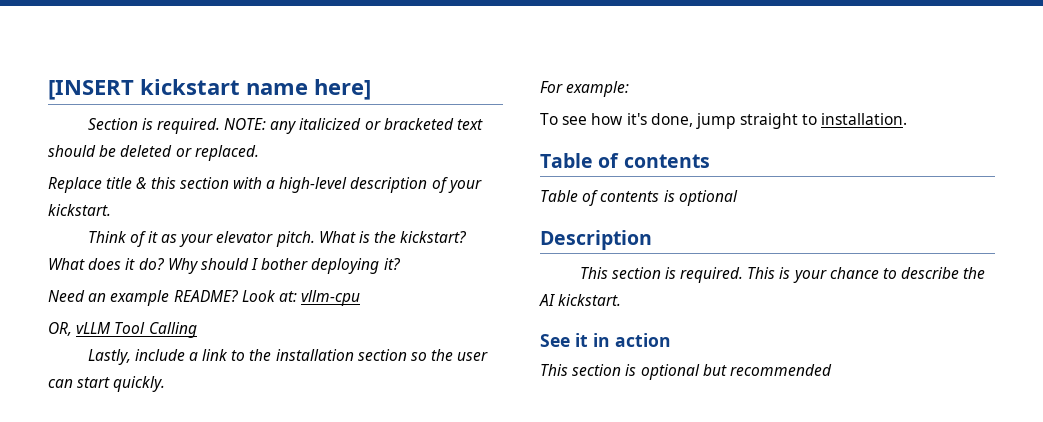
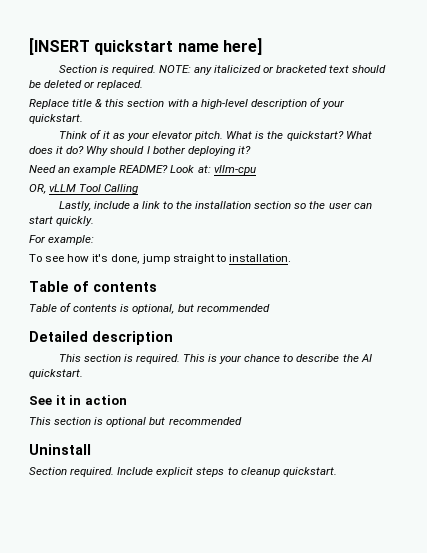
- [INSERT kickstart name here]
+ [INSERT quickstart name here]
- Replace title & this section with a high-level description of your kickstart.
+ Replace title & this section with a high-level description of your quickstart.
- What is the kickstart?
+ What is the quickstart?
- Table of contents is optional
- Description
+ Table of contents is optional, but recommended
+ Detailed description
- This is your chance to describe the AI kickstart.
+ This is your chance to describe the AI quickstart.
+ Uninstall
+ Section required. Include explicit steps to cleanup quickstart.

